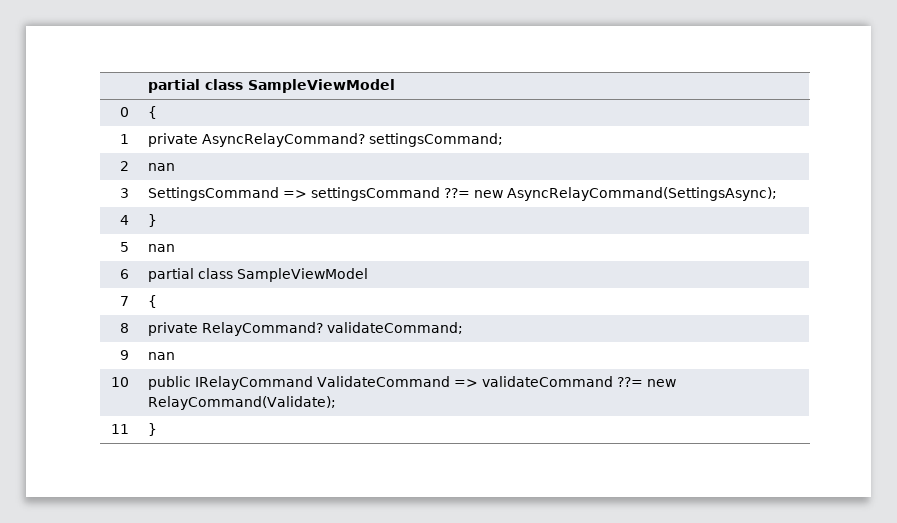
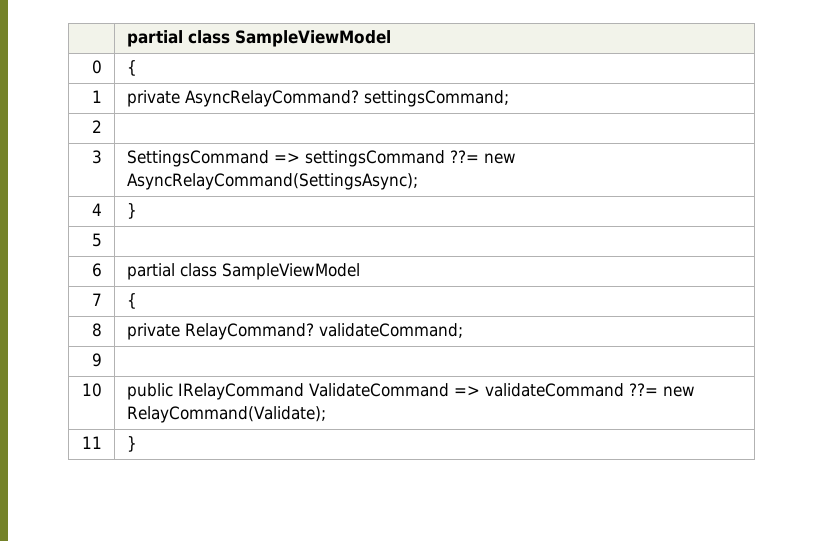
- 2 | nan
+ 2 |
- 5 | nan
+ 5 |
- 9 | nan
+ 9 |

